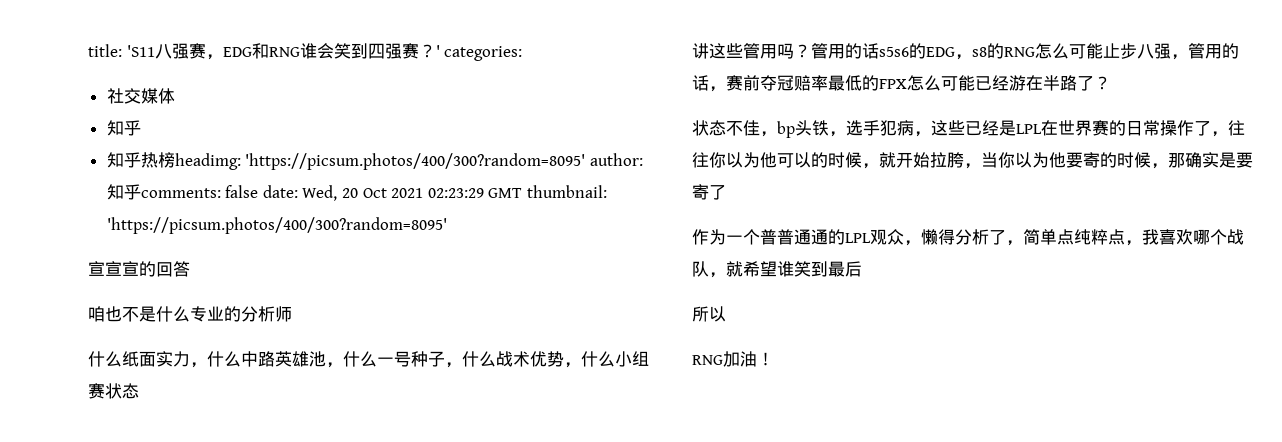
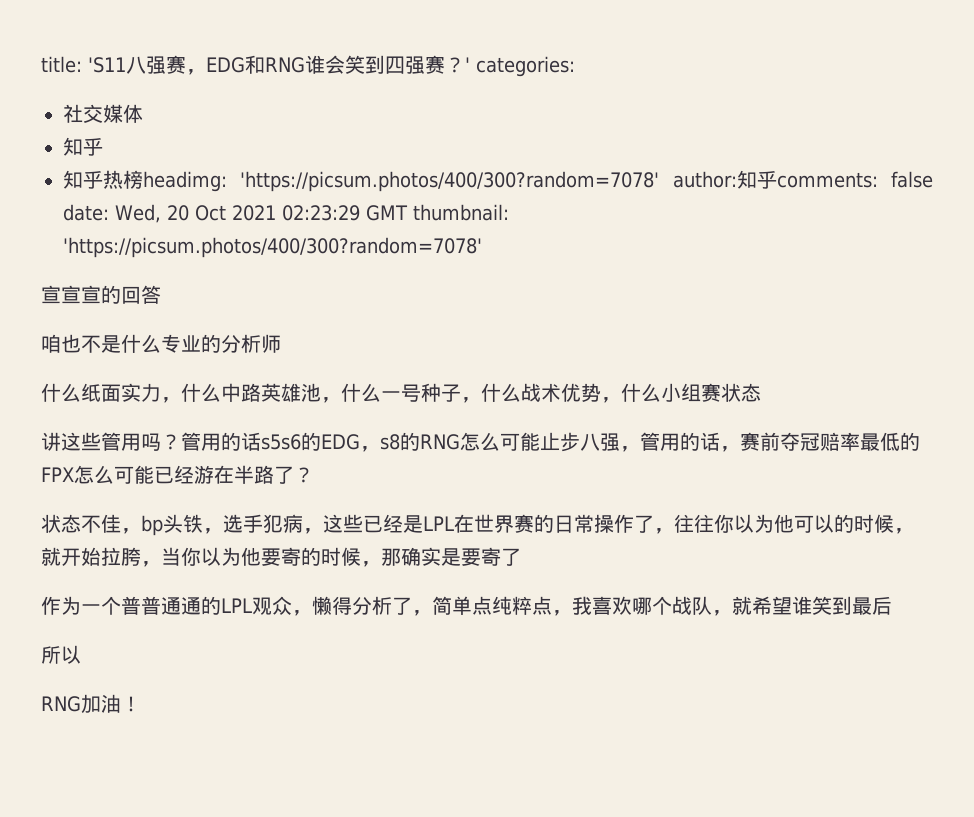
- 知乎热榜headimg: 'https://picsum.photos/400/300?random=8095' author:知乎comments: false date: Wed, 20 Oct 2021 02:23:29 GMT thumbnail: 'https://picsum.photos/400/300?random=8095'
+ 知乎热榜headimg: 'https://picsum.photos/400/300?random=7078' author:知乎comments: false date: Wed, 20 Oct 2021 02:23:29 GMT thumbnail: 'https://picsum.photos/400/300?random=7078'

